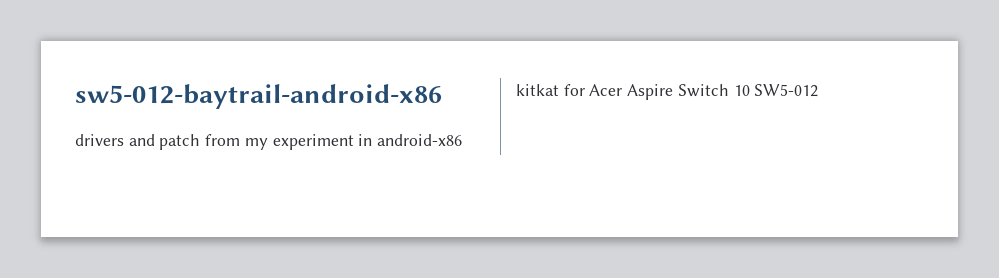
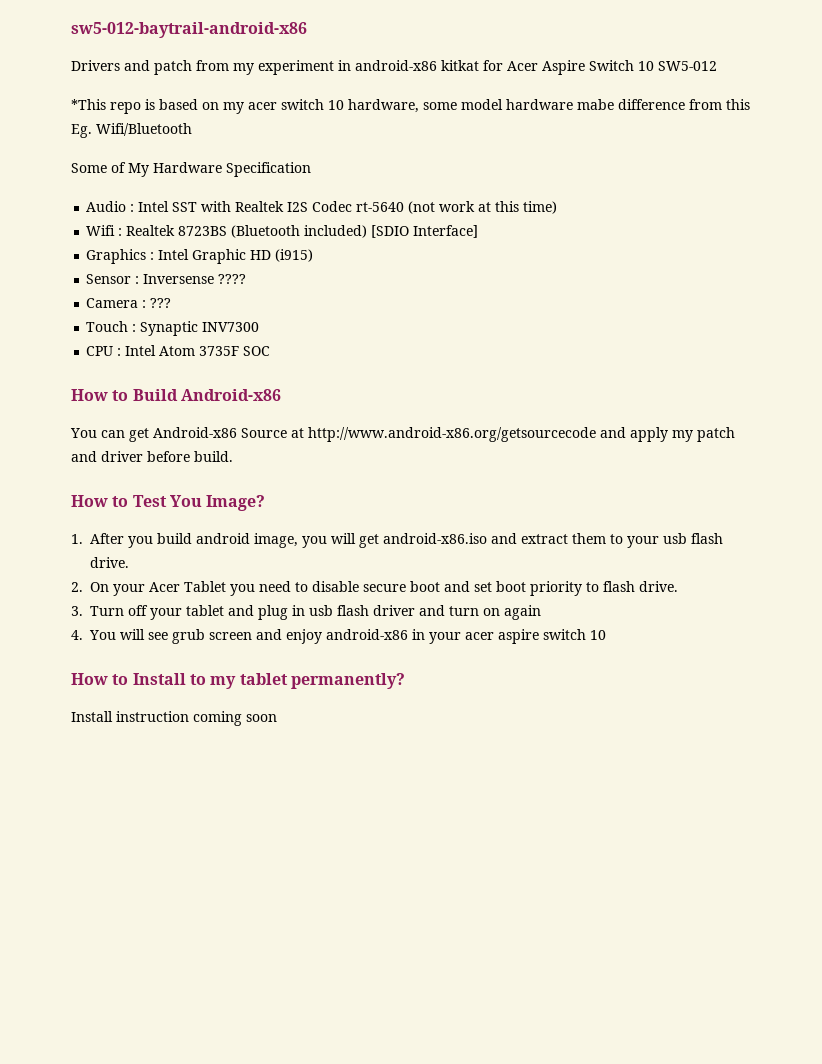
- drivers and patch from my experiment in android-x86 kitkat for Acer Aspire Switch 10 SW5-012
+ Drivers and patch from my experiment in android-x86 kitkat for Acer Aspire Switch 10 SW5-012
+ *This repo is based on my acer switch 10 hardware, some model hardware mabe difference from this Eg. Wifi/Bluetooth
+ Some of My Hardware Specification
+ Audio : Intel SST with Realtek I2S Codec rt-5640 (not work at this time)
+ Wifi : Realtek 8723BS (Bluetooth included) [SDIO Interface]
+ Graphics : Intel Graphic HD (i915)
+ Sensor : Inversense ????
+ Camera : ???
+ Touch : Synaptic INV7300
+ CPU : Intel Atom 3735F SOC
+ How to Build Android-x86
+ You can get Android-x86 Source at http://www.android-x86.org/getsourcecode and apply my patch and driver before build.
+ How to Test You Image?
+ 1. After you build android image, you will get android-x86.iso and extract them to your usb flash drive.
+ 2. On your Acer Tablet you need to disable secure boot and set boot priority to flash drive.
+ 3. Turn off your tablet and plug in usb flash driver and turn on again
+ 4. You will see grub screen and enjoy android-x86 in your acer aspire switch 10
+ How to Install to my tablet permanently?
+ Install instruction coming soon

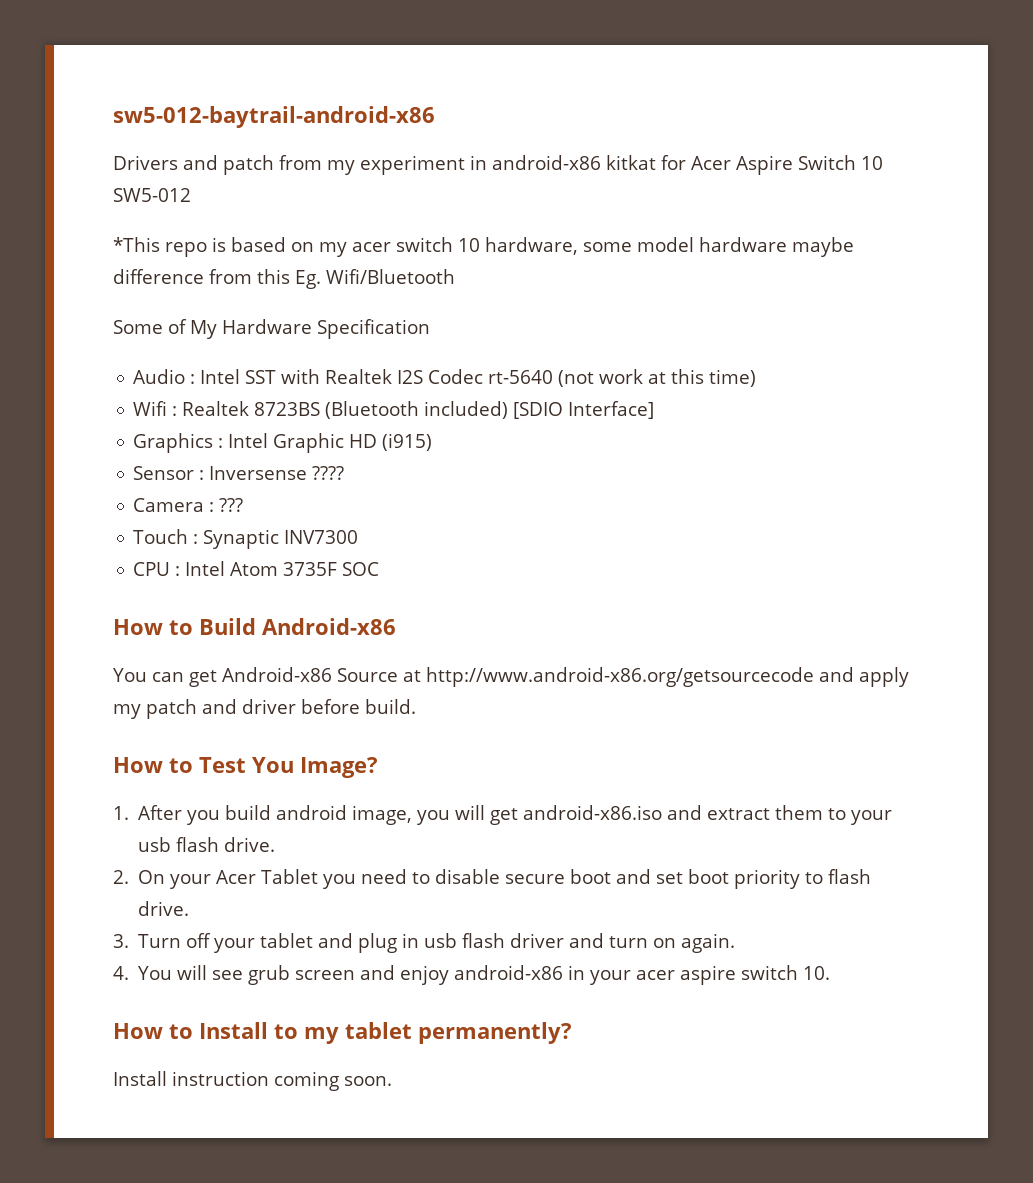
- *This repo is based on my acer switch 10 hardware, some model hardware mabe difference from this Eg. Wifi/Bluetooth
+ *This repo is based on my acer switch 10 hardware, some model hardware maybe difference from this Eg. Wifi/Bluetooth
- 3. Turn off your tablet and plug in usb flash driver and turn on again
+ 3. Turn off your tablet and plug in usb flash driver and turn on again.
- 4. You will see grub screen and enjoy android-x86 in your acer aspire switch 10
+ 4. You will see grub screen and enjoy android-x86 in your acer aspire switch 10.
- Install instruction coming soon
+ Install instruction coming soon.

